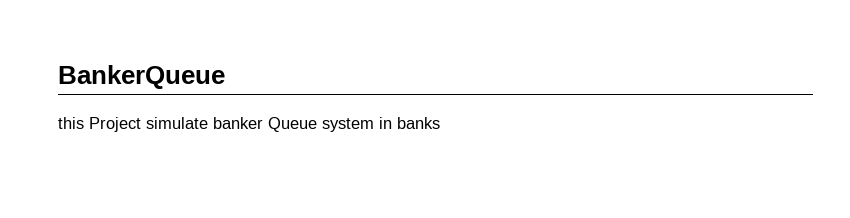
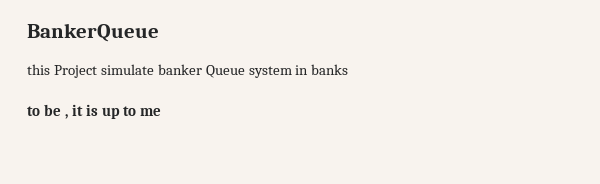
+ to be , it is up to me

